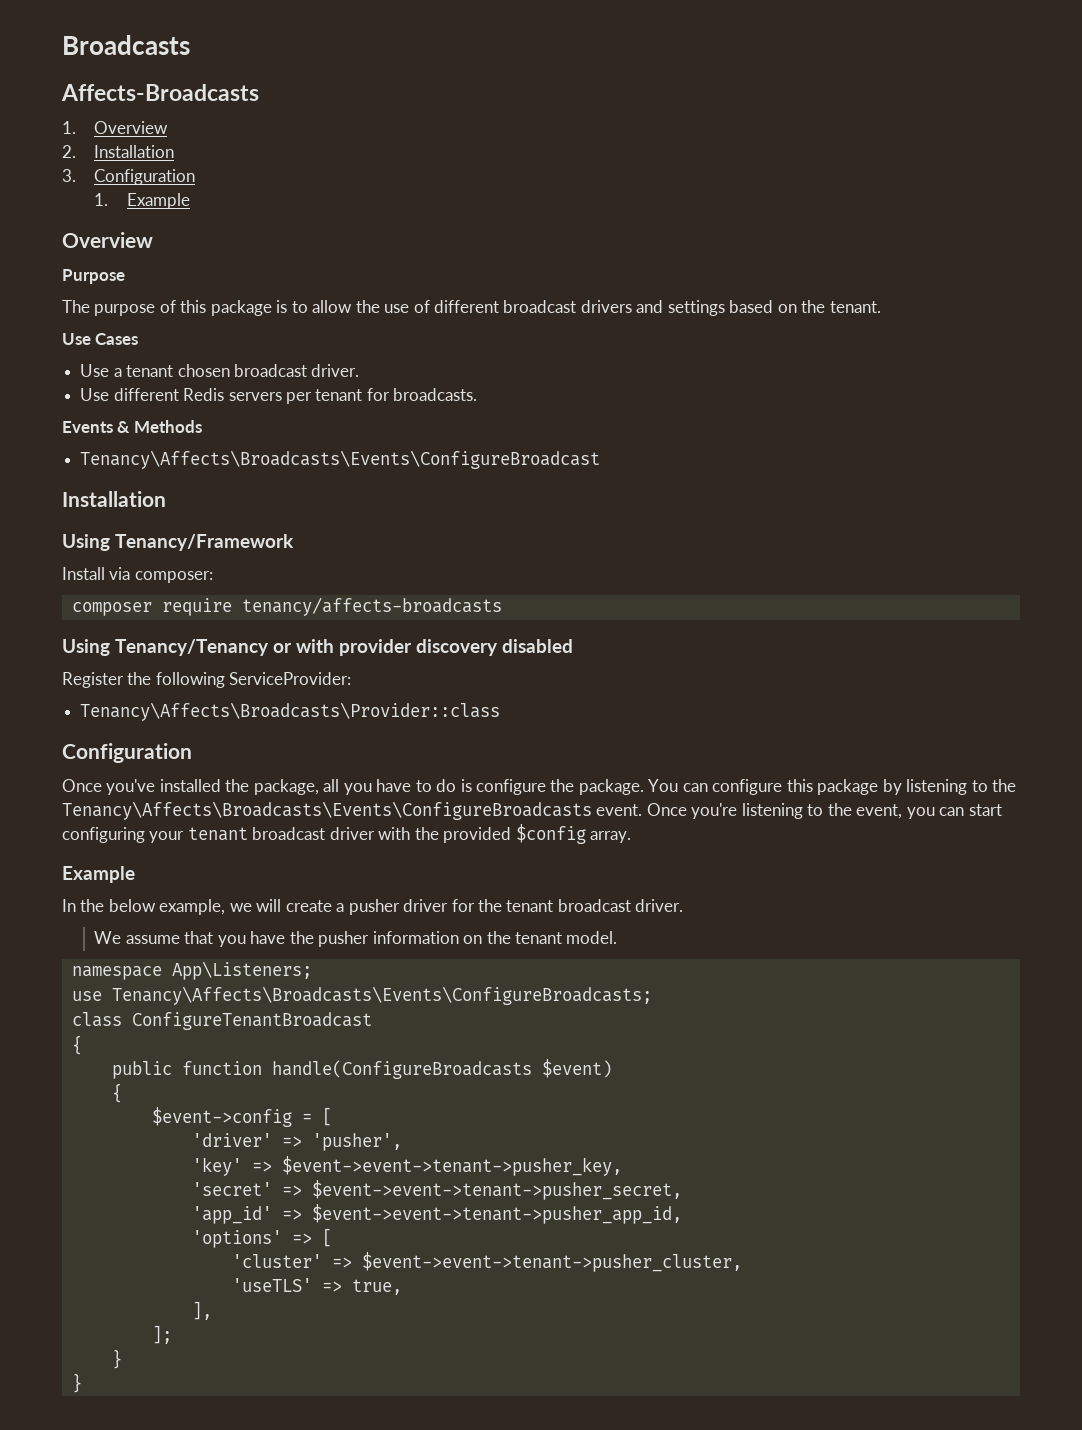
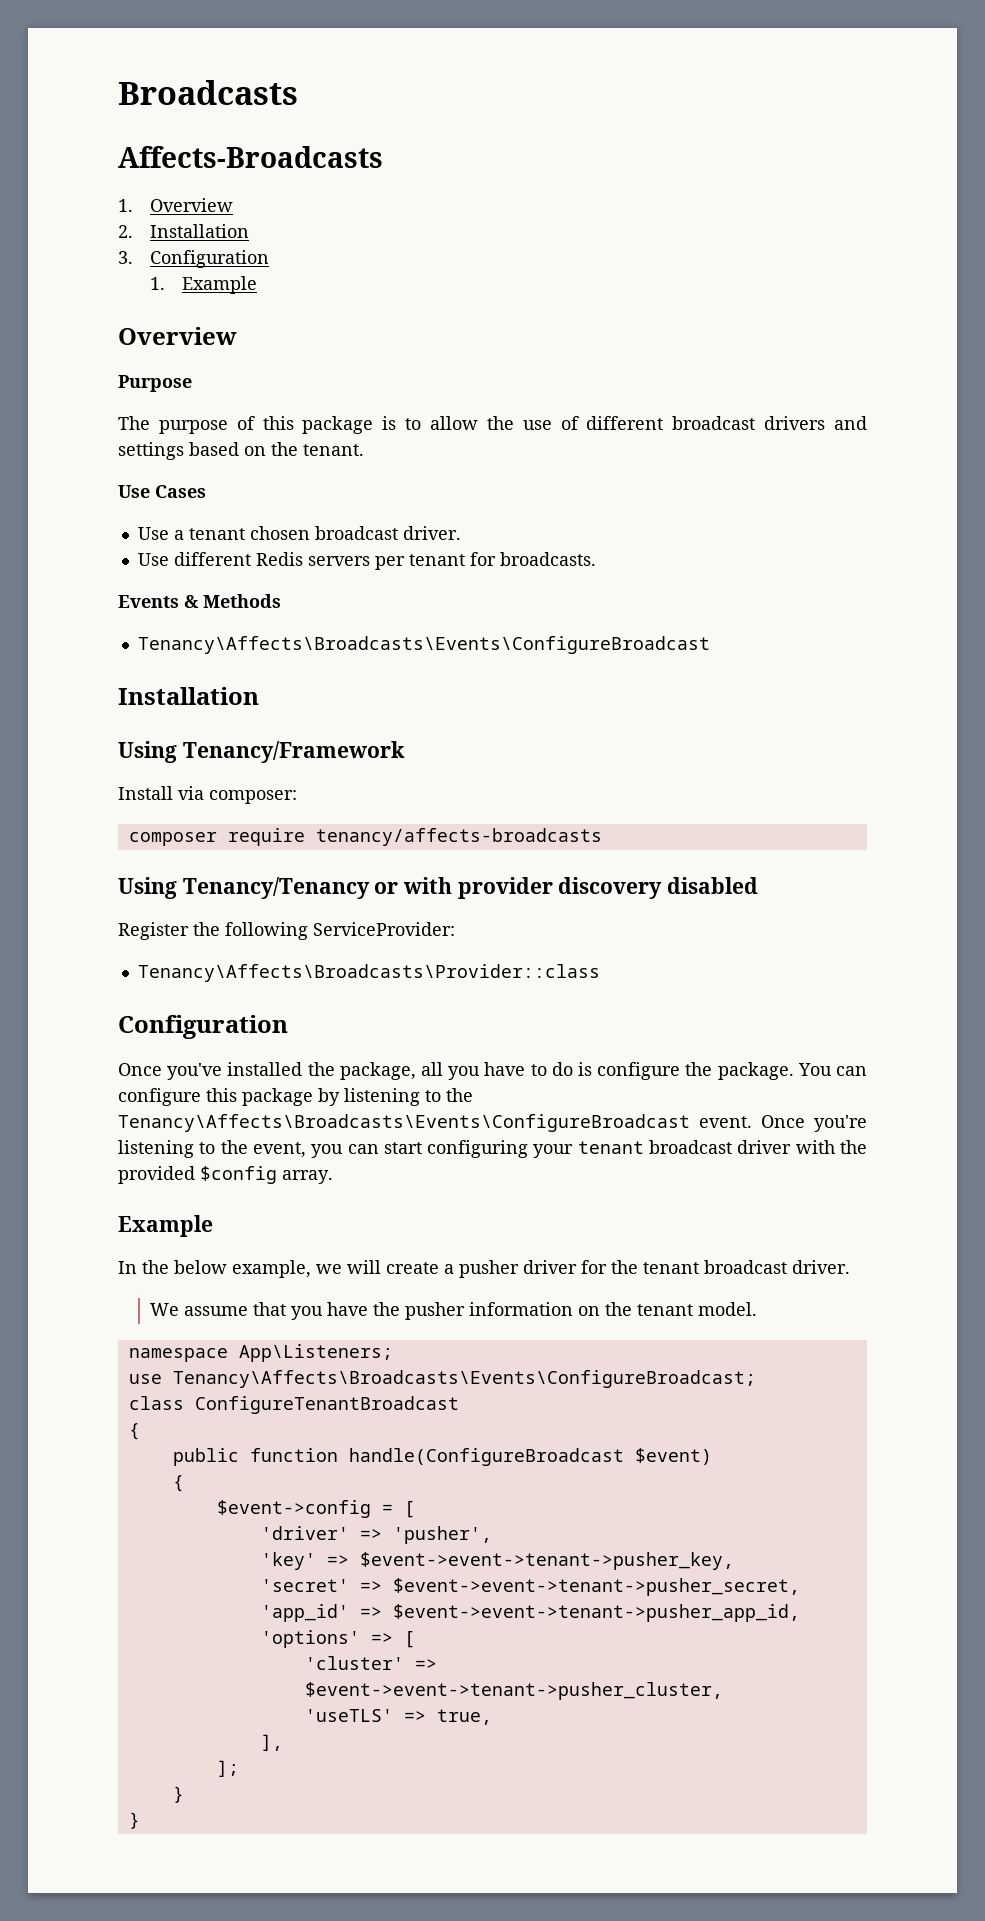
- You can configure this package by listening to the Tenancy\Affects\Broadcasts\Events\ConfigureBroadcasts event.
+ You can configure this package by listening to the Tenancy\Affects\Broadcasts\Events\ConfigureBroadcast event.
- use Tenancy\Affects\Broadcasts\Events\ConfigureBroadcasts;
+ use Tenancy\Affects\Broadcasts\Events\ConfigureBroadcast;
- public function handle(ConfigureBroadcasts $event)
+ public function handle(ConfigureBroadcast $event)

